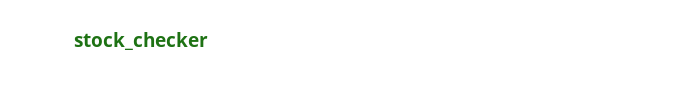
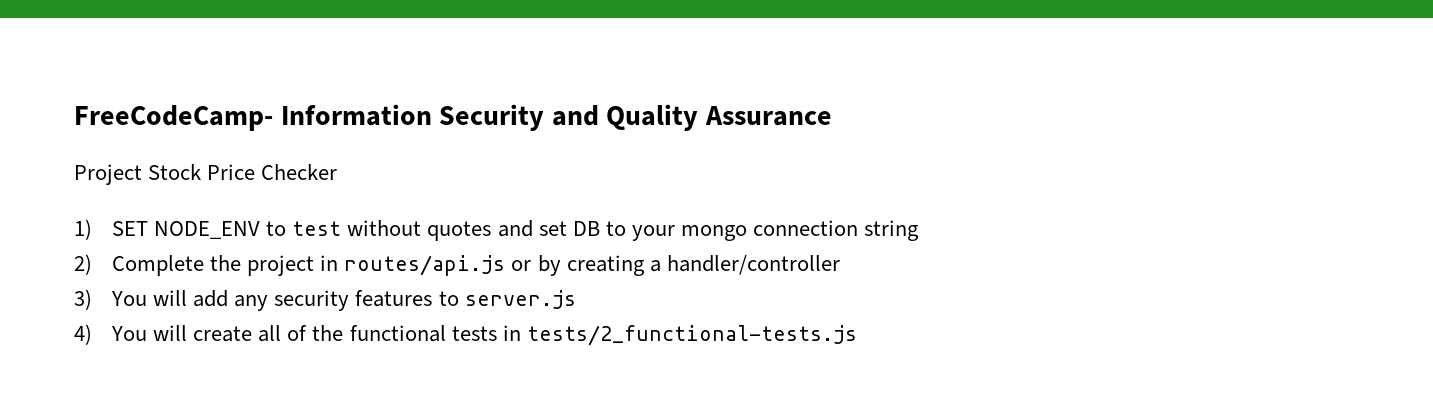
- stock_checker
+ FreeCodeCamp- Information Security and Quality Assurance
+ Project Stock Price Checker
+ 1) SET NODE_ENV to test without quotes and set DB to your mongo connection string
+ 2) Complete the project in routes/api.js or by creating a handler/controller
+ 3) You will add any security features to server.js
+ 4) You will create all of the functional tests in tests/2_functional-tests.js

